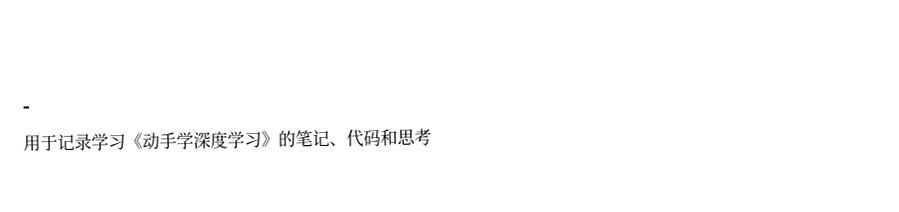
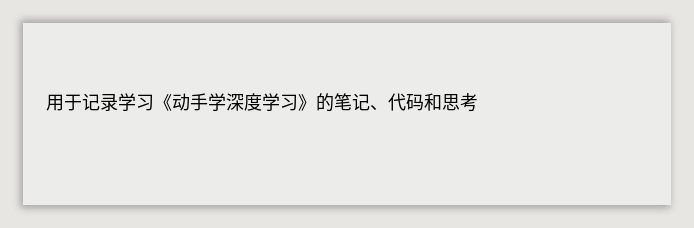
- -

